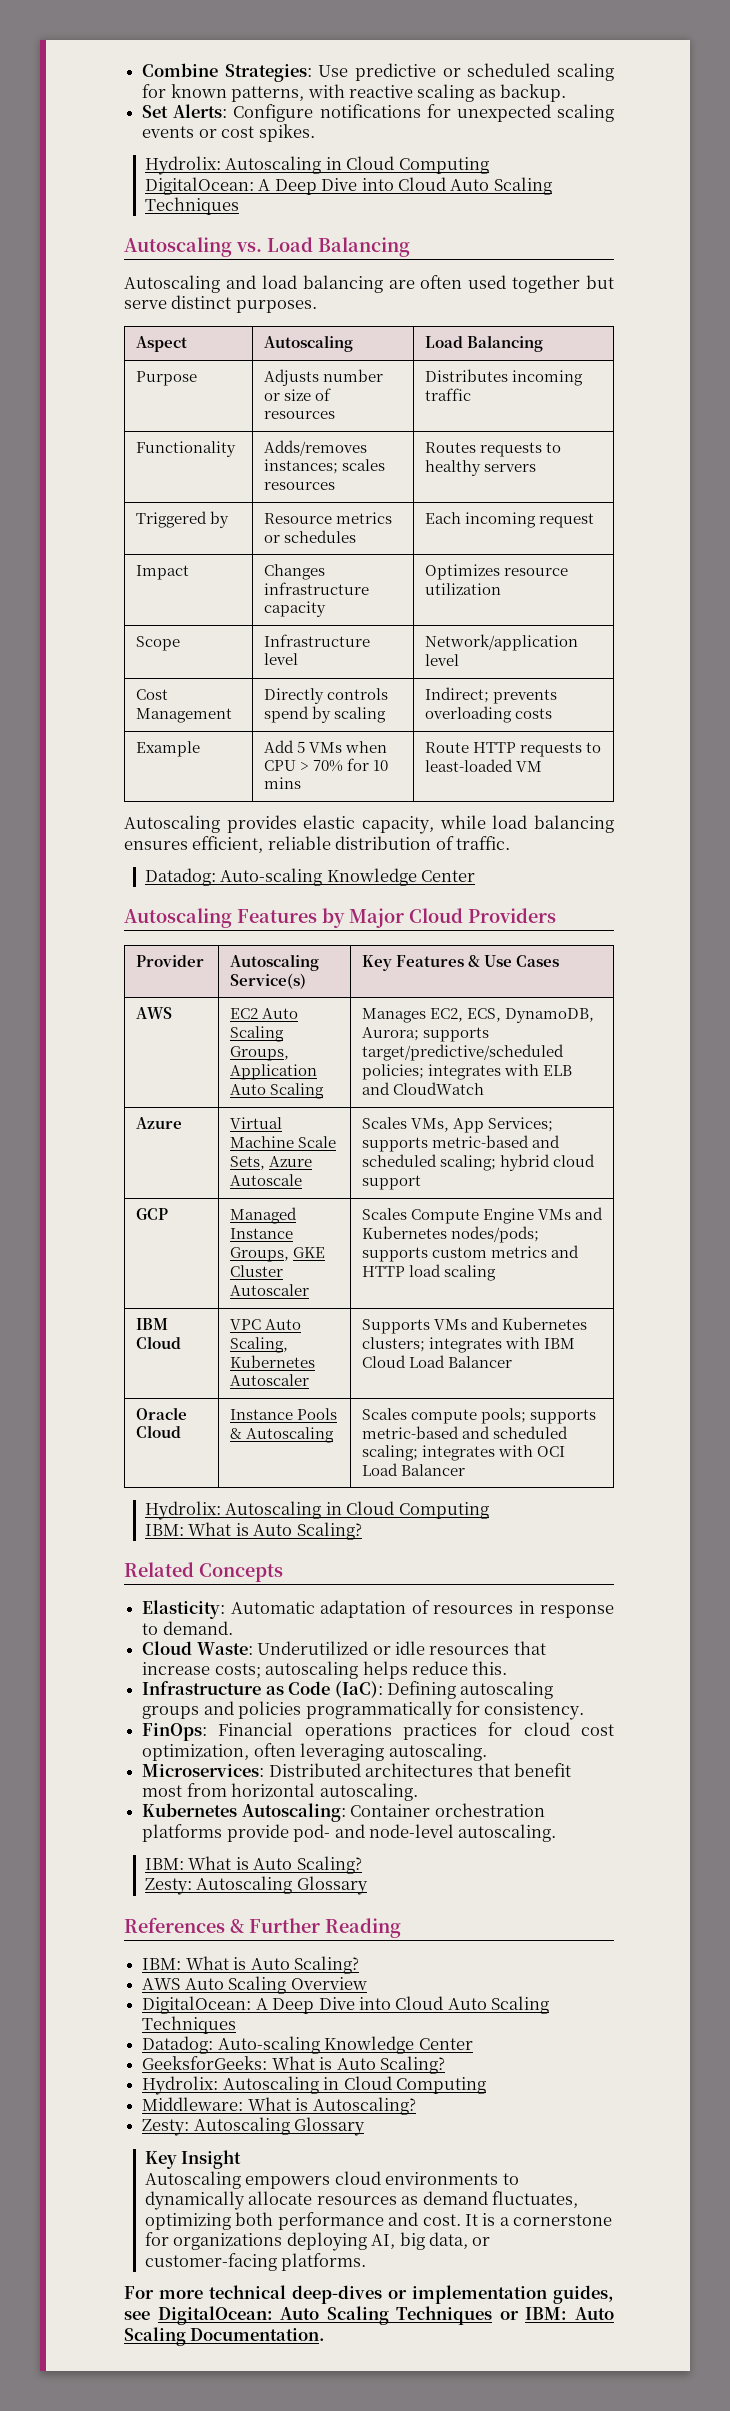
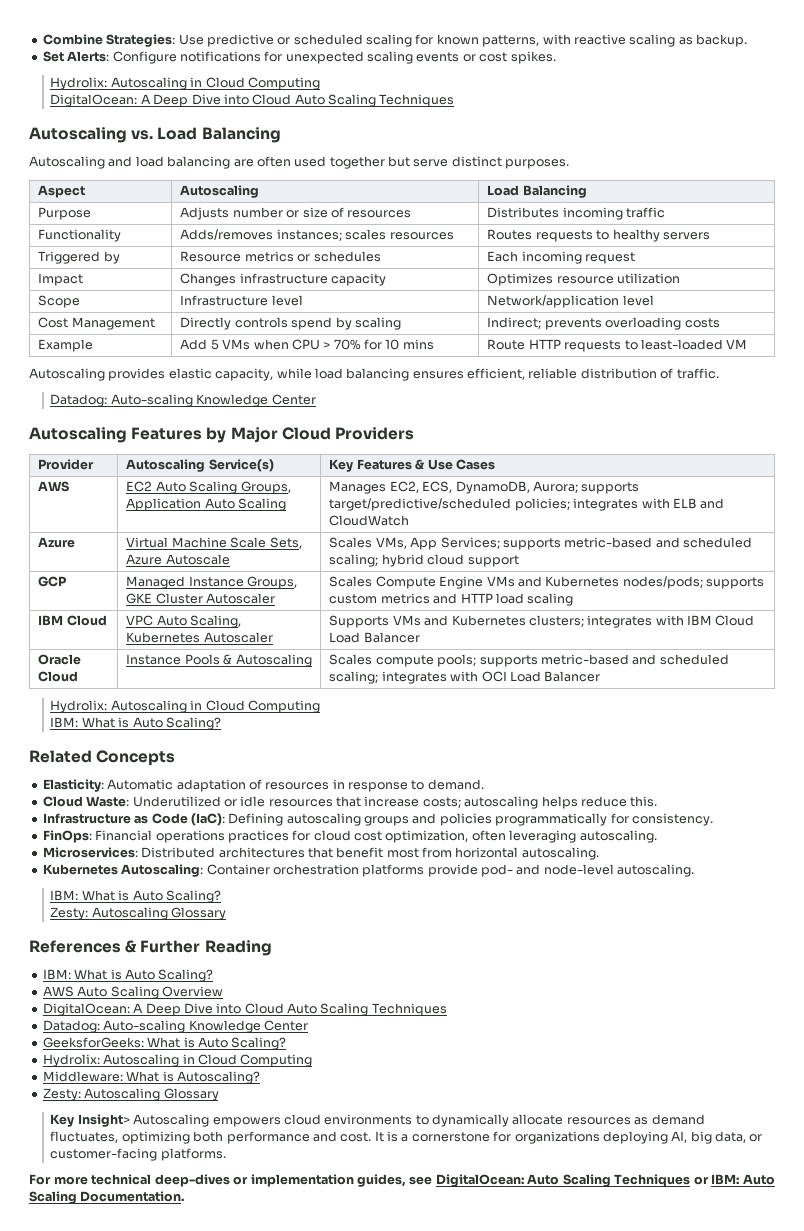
- Key Insight
- Autoscaling empowers cloud environments to dynamically allocate resources as demand fluctuates, optimizing both performance and cost.
+ Key Insight> Autoscaling empowers cloud environments to dynamically allocate resources as demand fluctuates, optimizing both performance and cost.

